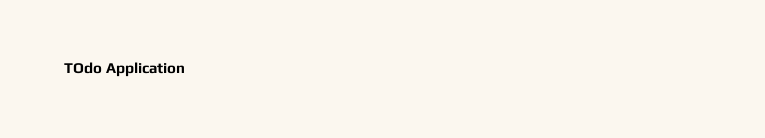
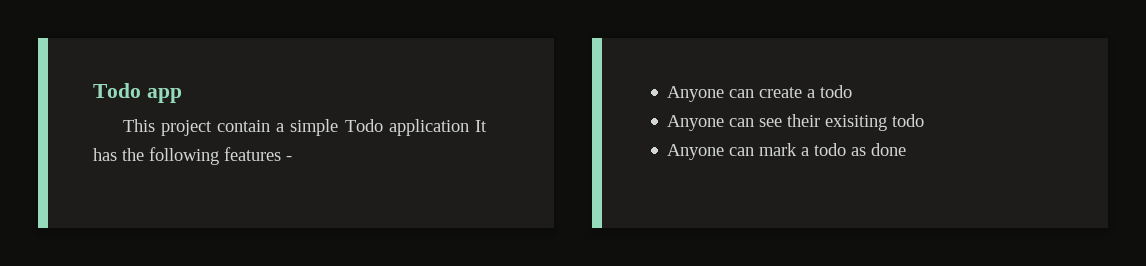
- TOdo Application
+ Todo app
+ This project contain a simple Todo application It has the following features -
+ Anyone can create a todo
+ Anyone can see their exisiting todo
+ Anyone can mark a todo as done

